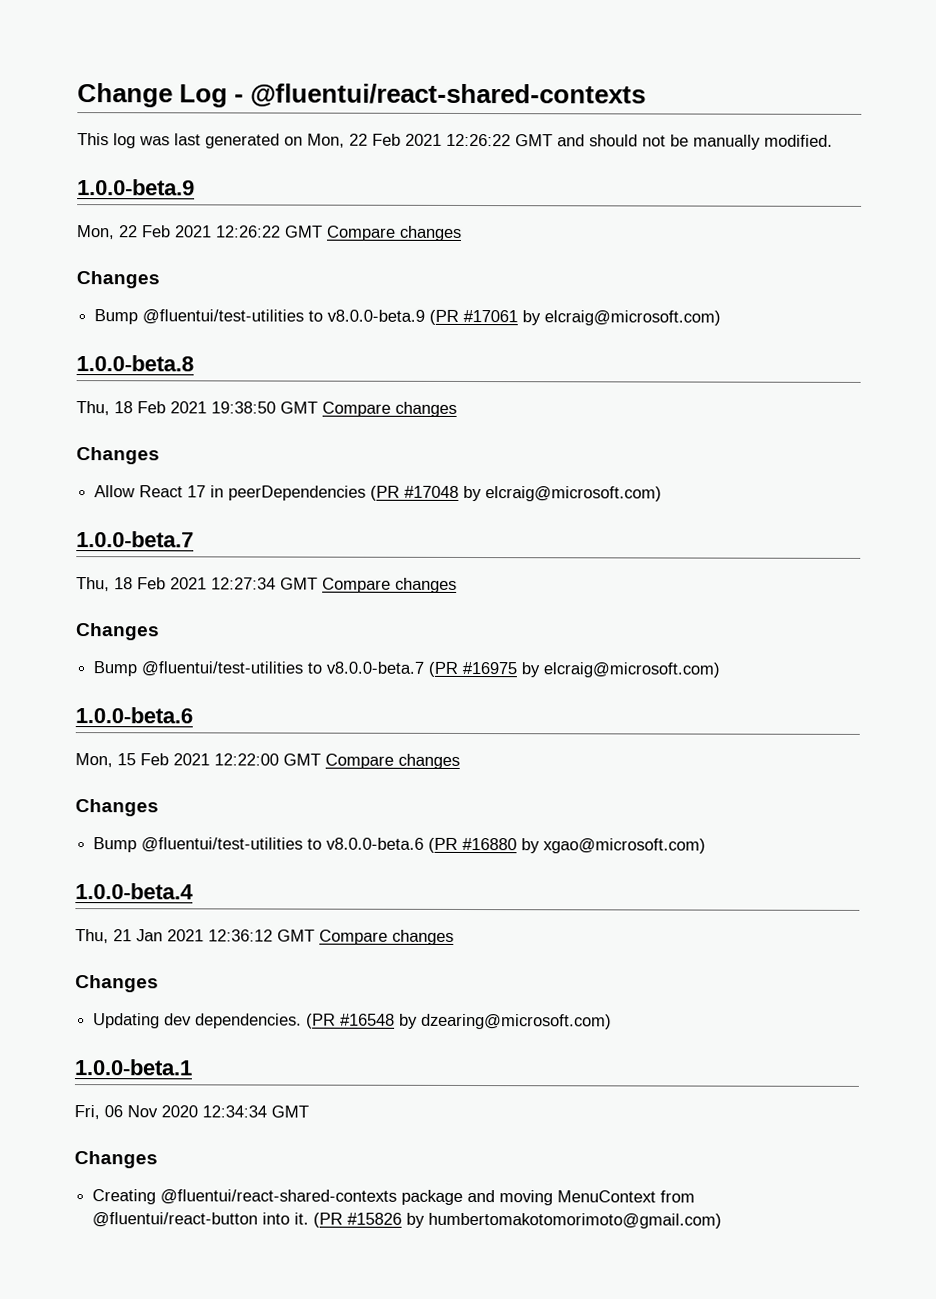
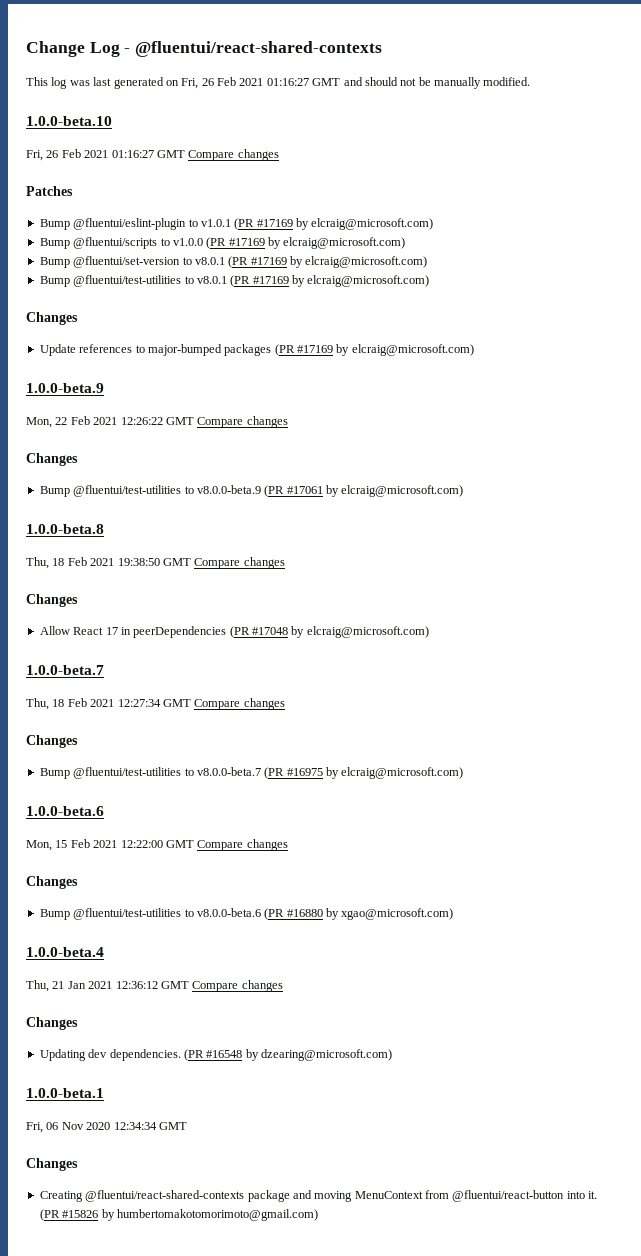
- This log was last generated on Mon, 22 Feb 2021 12:26:22 GMT and should not be manually modified.
+ This log was last generated on Fri, 26 Feb 2021 01:16:27 GMT and should not be manually modified.
+ 1.0.0-beta.10
+ Fri, 26 Feb 2021 01:16:27 GMT Compare changes
+ Patches
+ Bump @fluentui/eslint-plugin to v1.0.1 (PR #17169 by elcraig@microsoft.com)
+ Bump @fluentui/scripts to v1.0.0 (PR #17169 by elcraig@microsoft.com)
+ Bump @fluentui/set-version to v8.0.1 (PR #17169 by elcraig@microsoft.com)
+ Bump @fluentui/test-utilities to v8.0.1 (PR #17169 by elcraig@microsoft.com)
+ Changes
+ Update references to major-bumped packages (PR #17169 by elcraig@microsoft.com)

